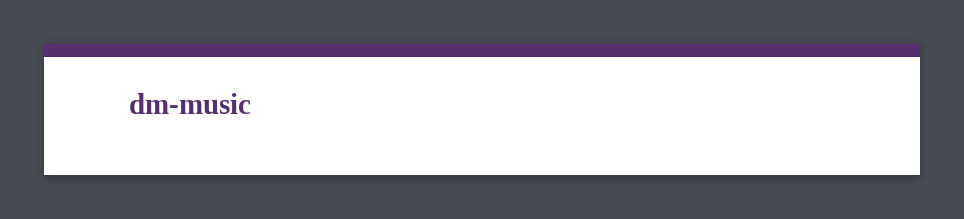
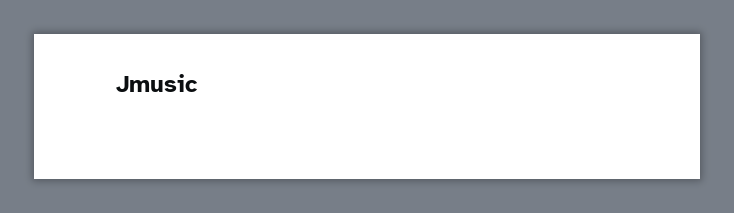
- dm-music
+ Jmusic

